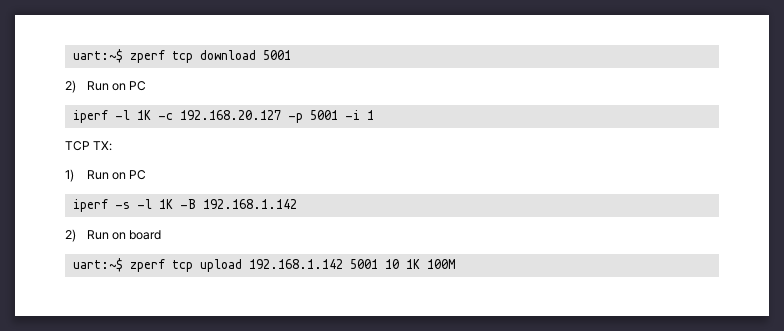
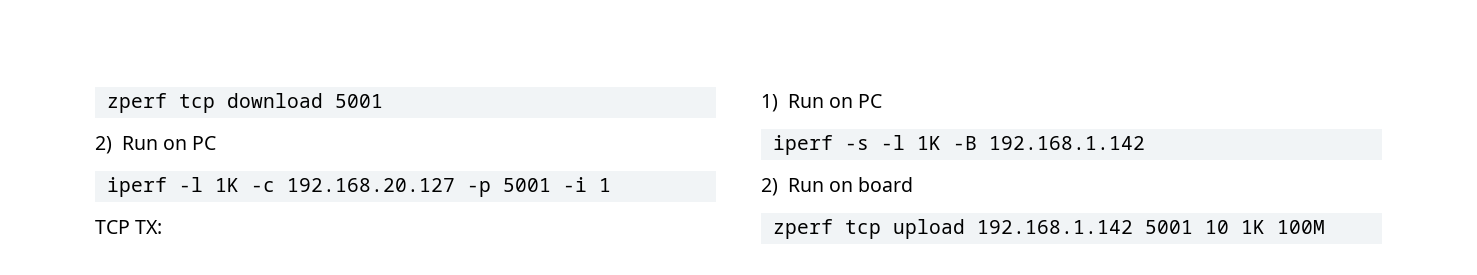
- uart:~$ zperf tcp download 5001
+ zperf tcp download 5001
- uart:~$ zperf tcp upload 192.168.1.142 5001 10 1K 100M
+ zperf tcp upload 192.168.1.142 5001 10 1K 100M

